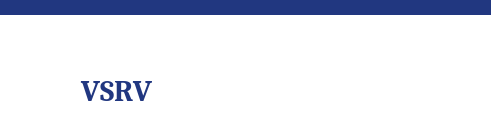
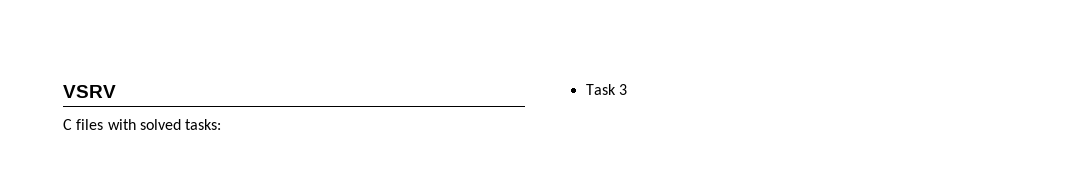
+ C files with solved tasks:
+ Task 3

